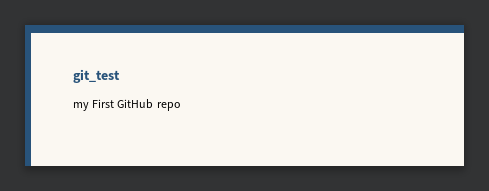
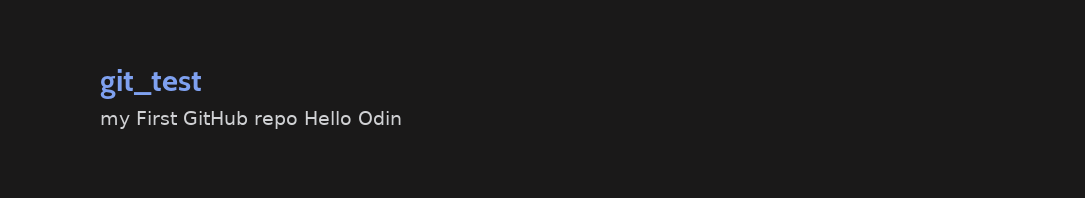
- my First GitHub repo
+ my First GitHub repo Hello Odin

